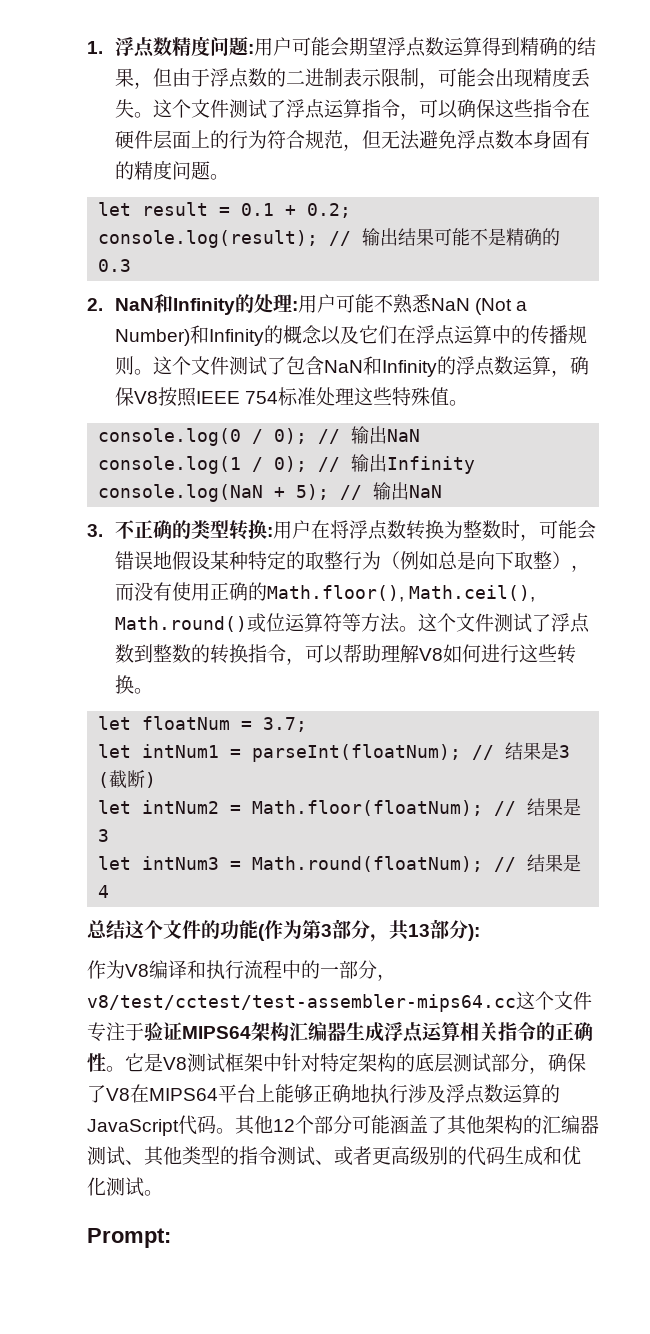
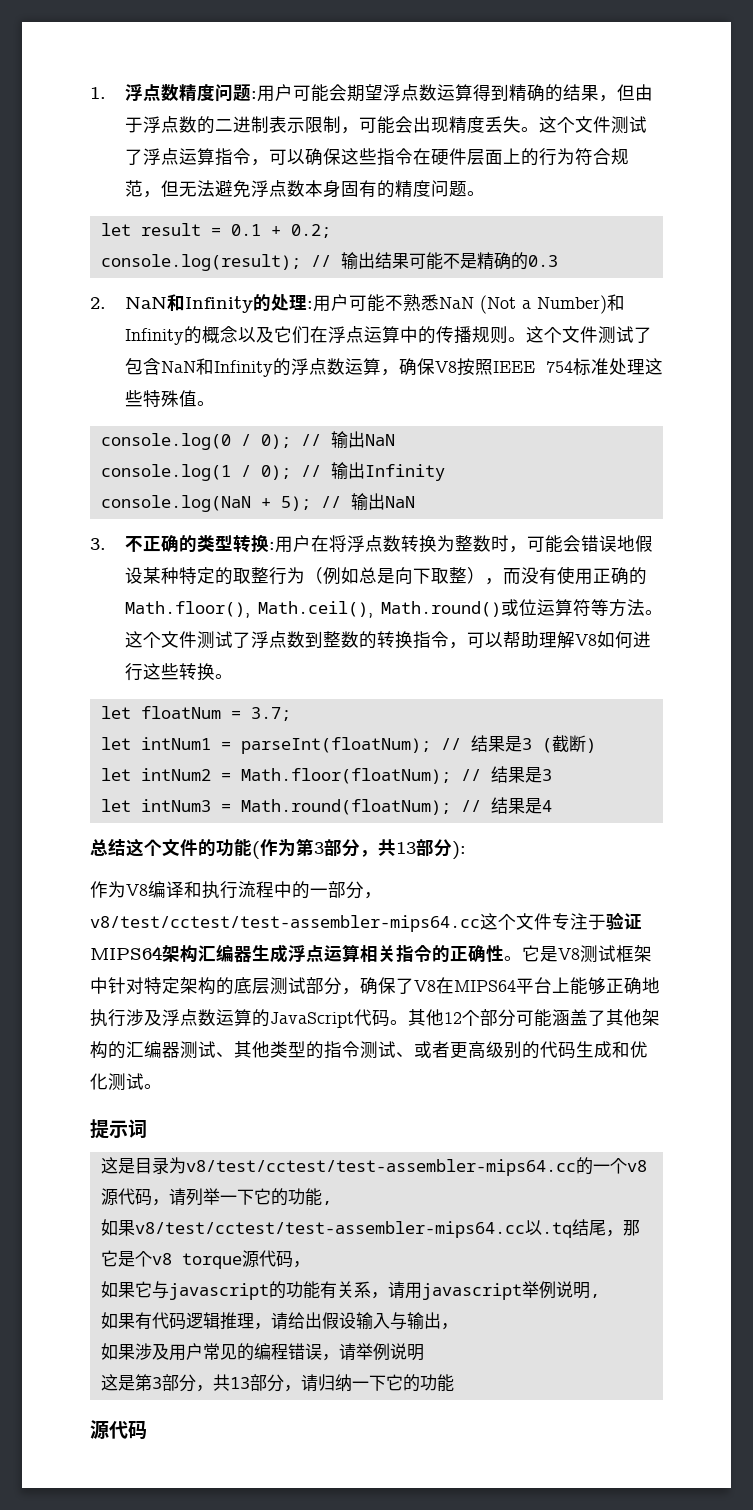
- Prompt:
+ 提示词
+ 这是目录为v8/test/cctest/test-assembler-mips64.cc的一个v8源代码，请列举一下它的功能,
+ 如果v8/test/cctest/test-assembler-mips64.cc以.tq结尾，那它是个v8 torque源代码，
+ 如果它与javascript的功能有关系，请用javascript举例说明,
+ 如果有代码逻辑推理，请给出假设输入与输出，
+ 如果涉及用户常见的编程错误，请举例说明
+ 这是第3部分，共13部分，请归纳一下它的功能
+ 源代码

